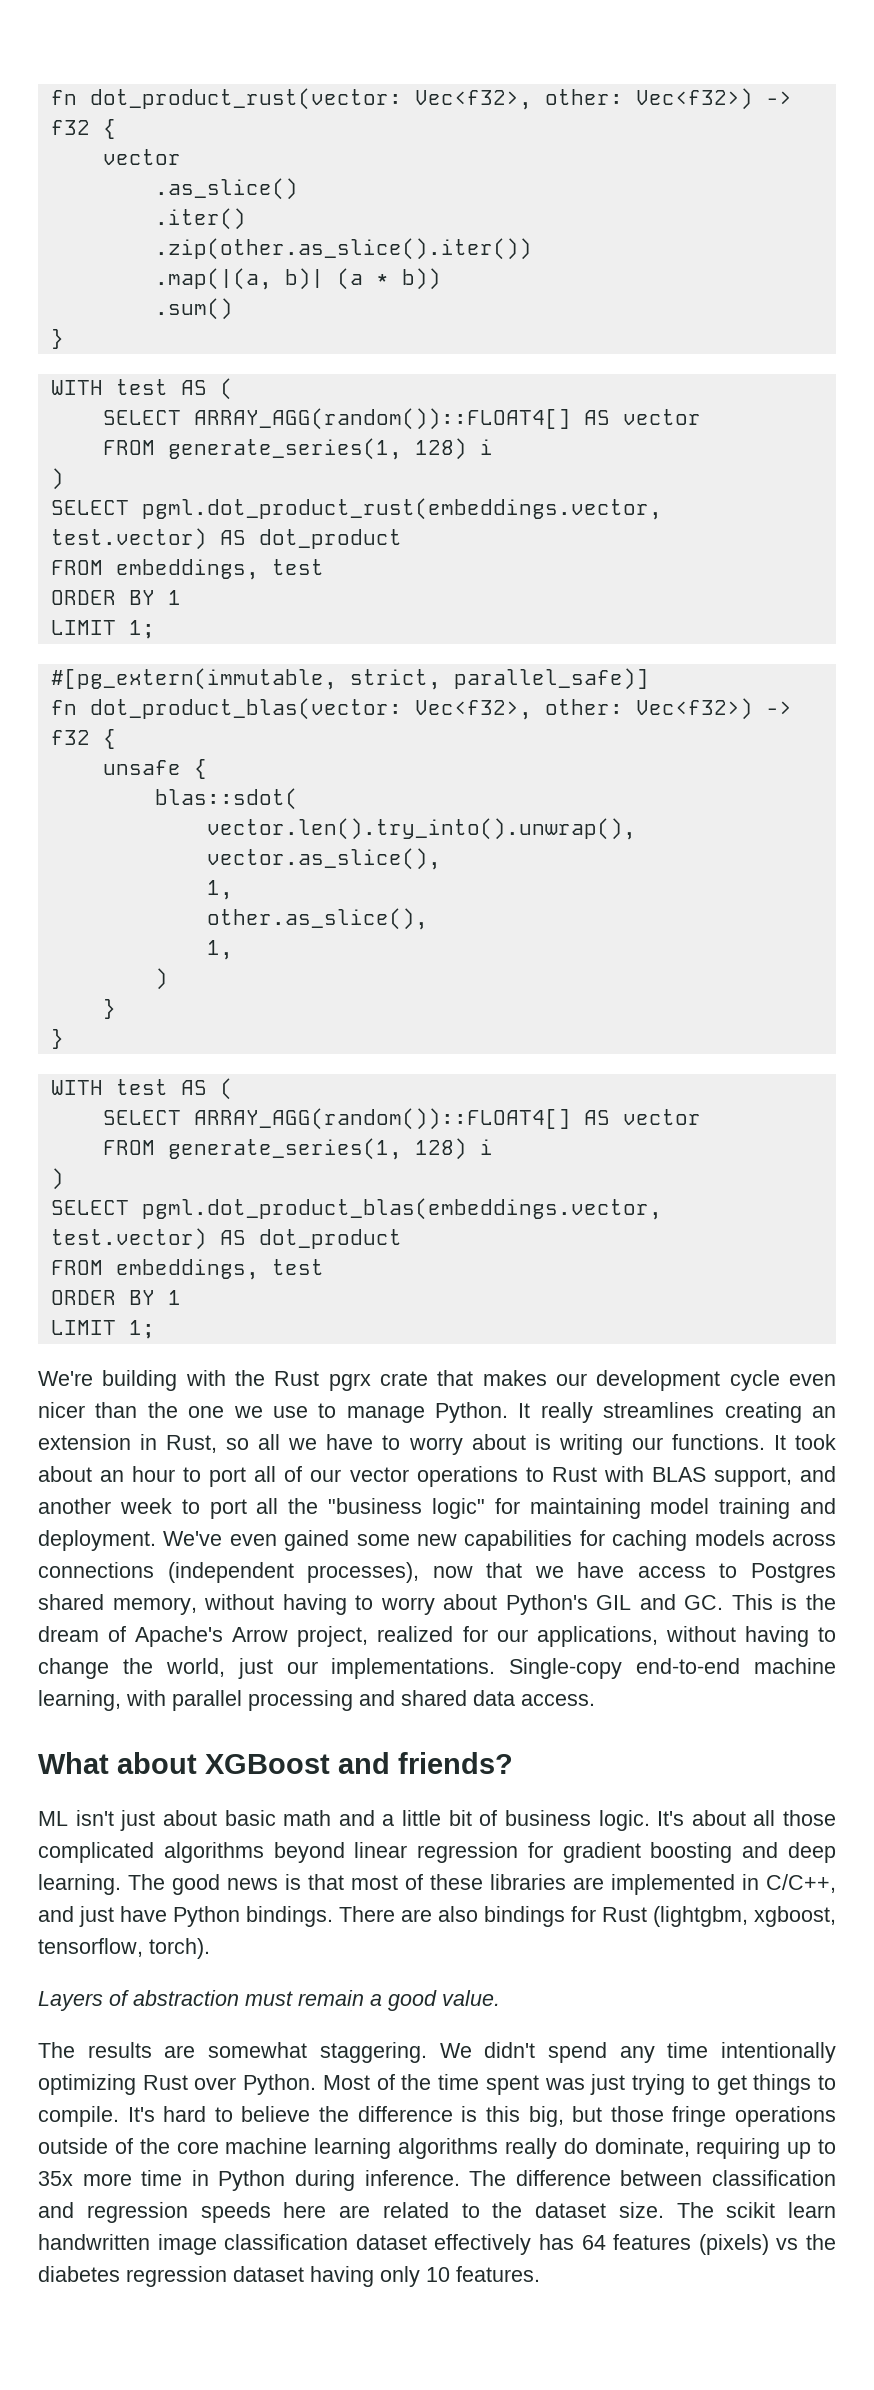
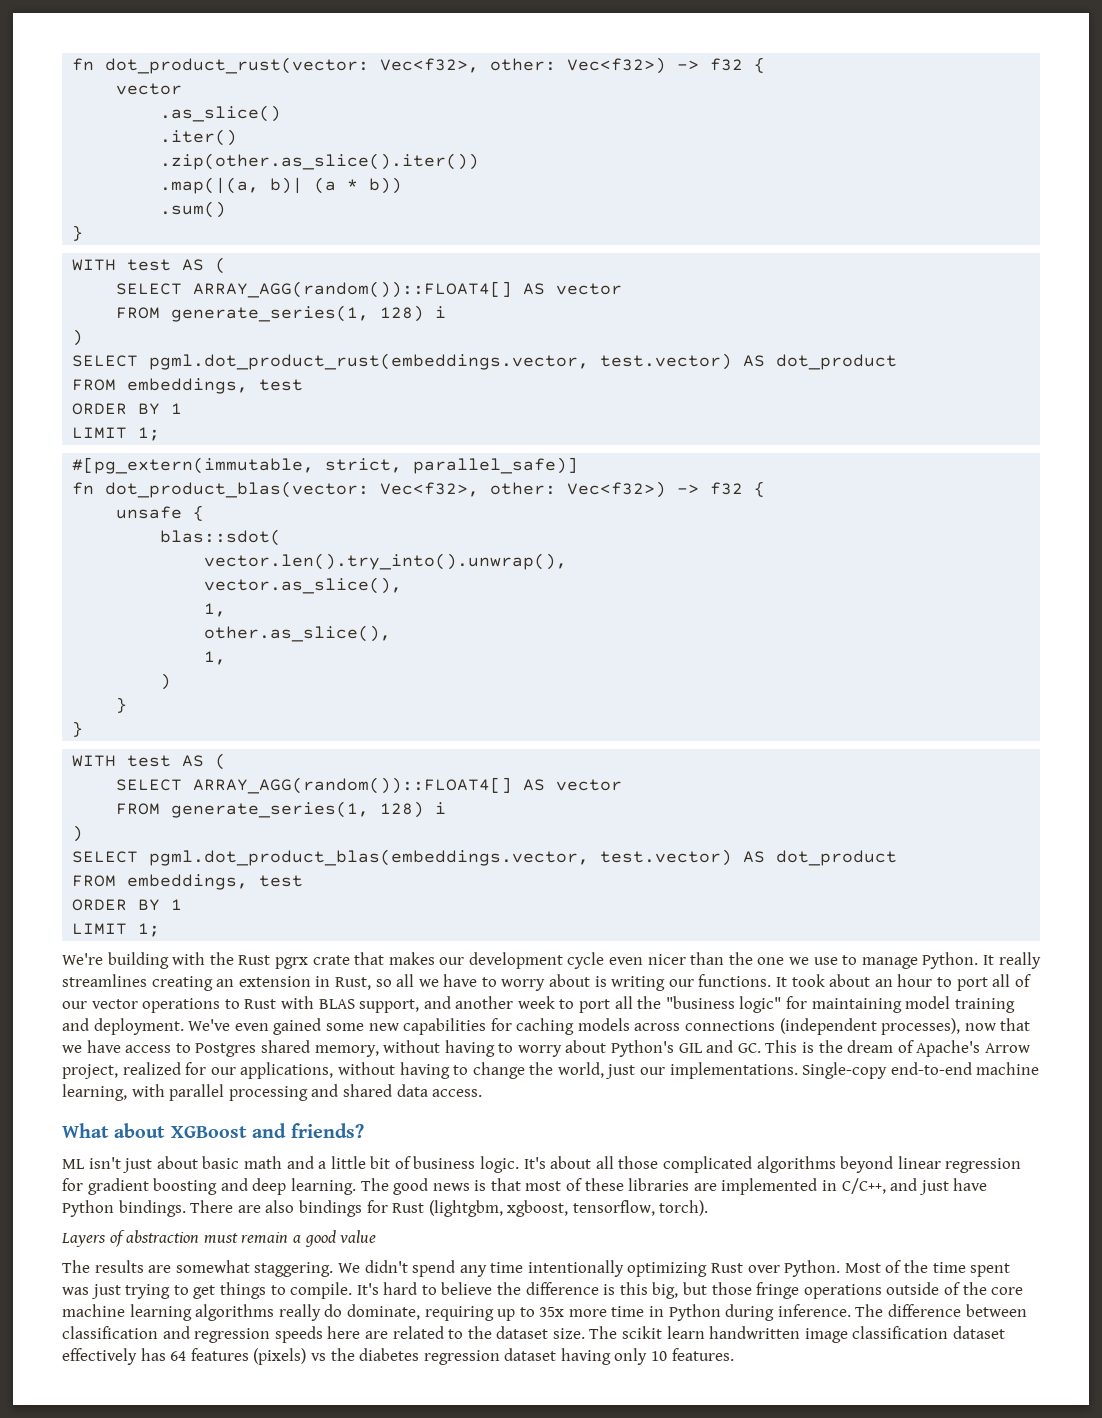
- Layers of abstraction must remain a good value.
+ Layers of abstraction must remain a good value

